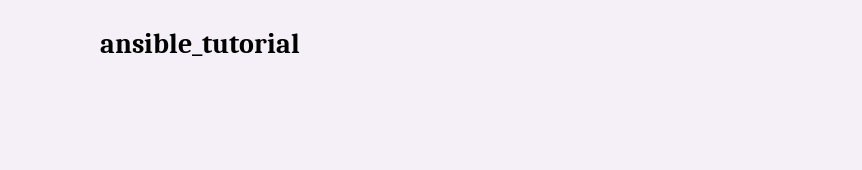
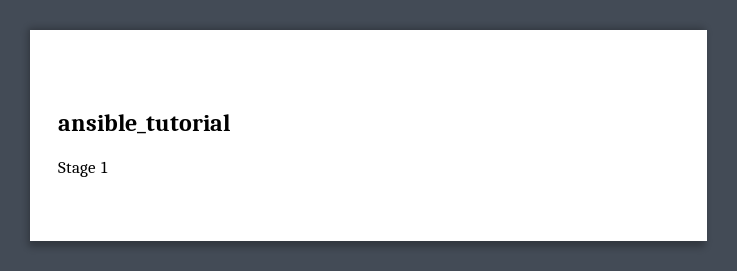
+ Stage 1

